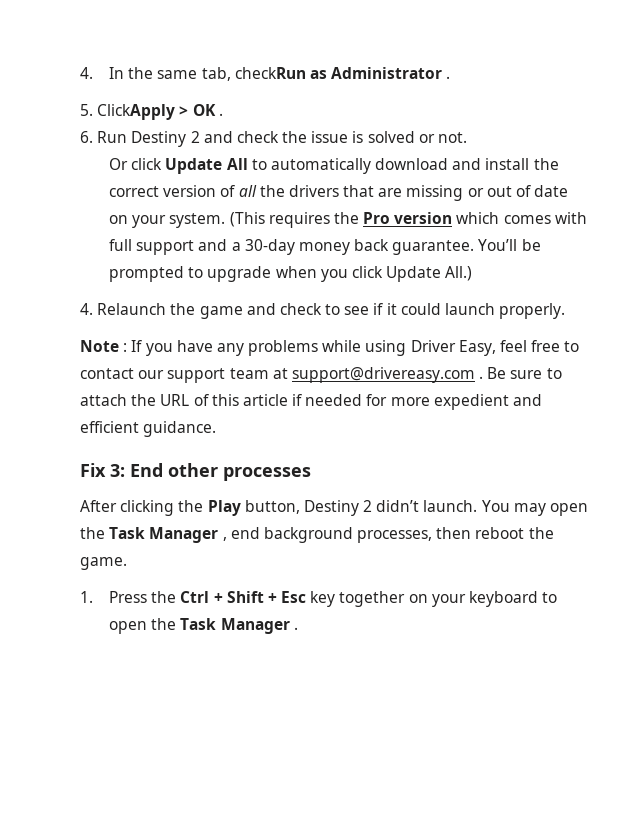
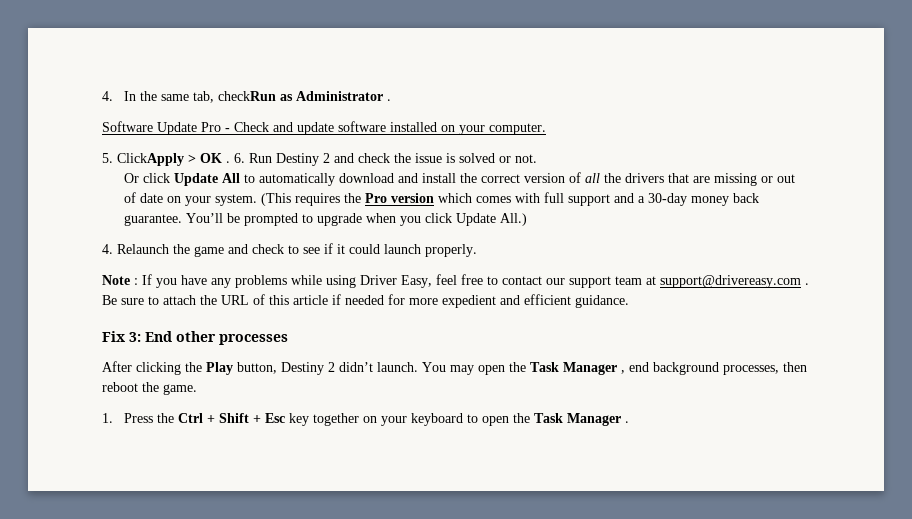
+ Software Update Pro - Check and update software installed on your computer.
- 5. ClickApply > OK .
- 6. Run Destiny 2 and check the issue is solved or not.
+ 5. ClickApply > OK . 6. Run Destiny 2 and check the issue is solved or not.

